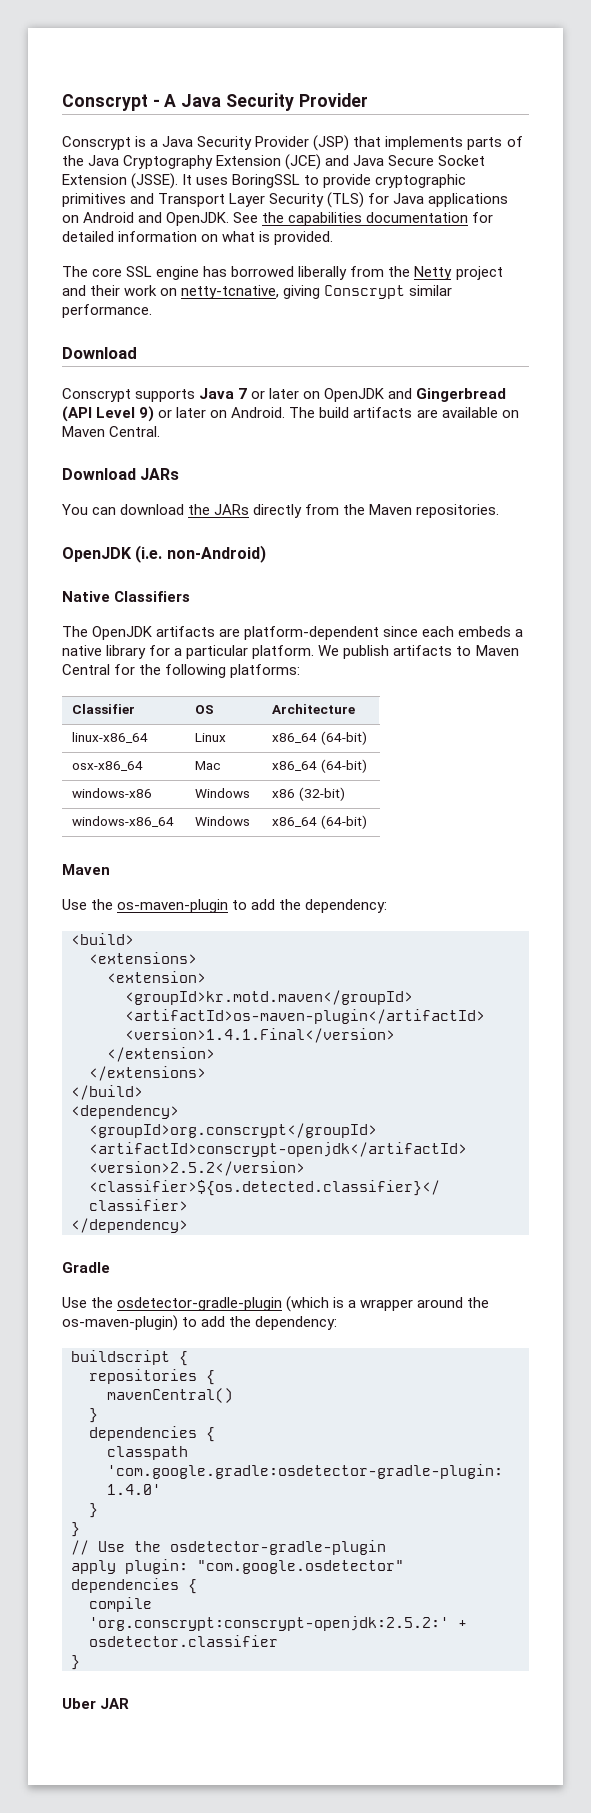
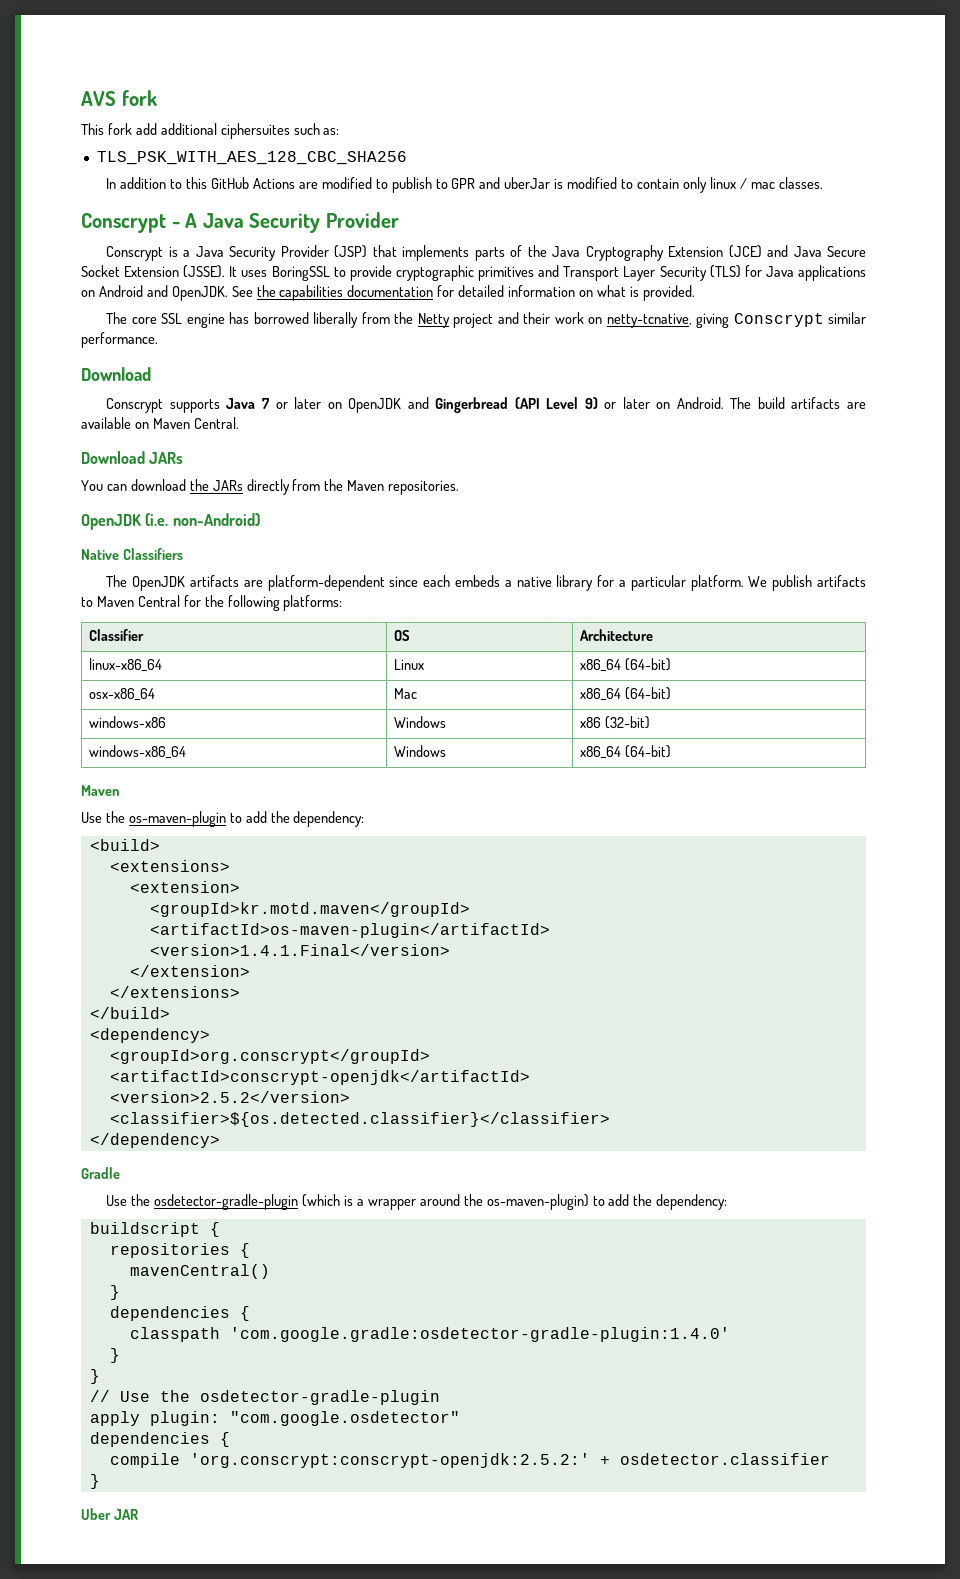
+ AVS fork
+ This fork add additional ciphersuites such as:
+ TLS_PSK_WITH_AES_128_CBC_SHA256
+ In addition to this GitHub Actions are modified to publish to GPR and uberJar is modified to contain only linux / mac classes.

